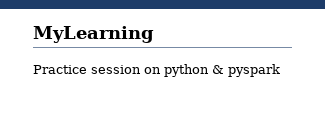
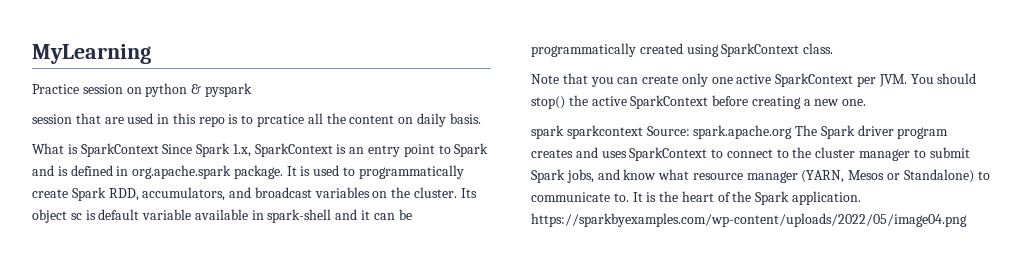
+ session that are used in this repo is to prcatice all the content on daily basis.
+ What is SparkContext Since Spark 1.x, SparkContext is an entry point to Spark and is defined in org.apache.spark package. It is used to programmatically create Spark RDD, accumulators, and broadcast variables on the cluster. Its object sc is default variable available in spark-shell and it can be programmatically created using SparkContext class.
+ Note that you can create only one active SparkContext per JVM. You should stop() the active SparkContext before creating a new one.
+ spark sparkcontext Source: spark.apache.org The Spark driver program creates and uses SparkContext to connect to the cluster manager to submit Spark jobs, and know what resource manager (YARN, Mesos or Standalone) to communicate to. It is the heart of the Spark application. https://sparkbyexamples.com/wp-content/uploads/2022/05/image04.png

